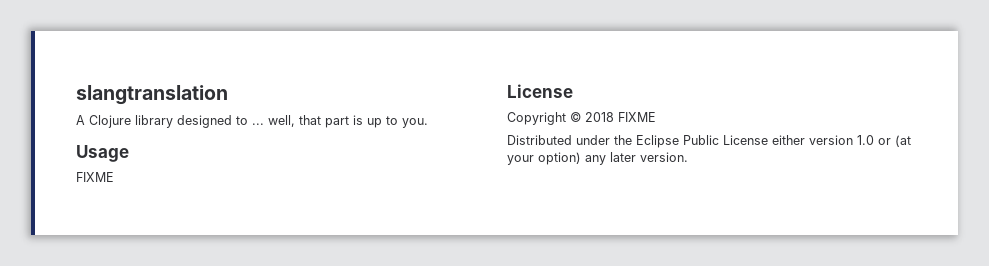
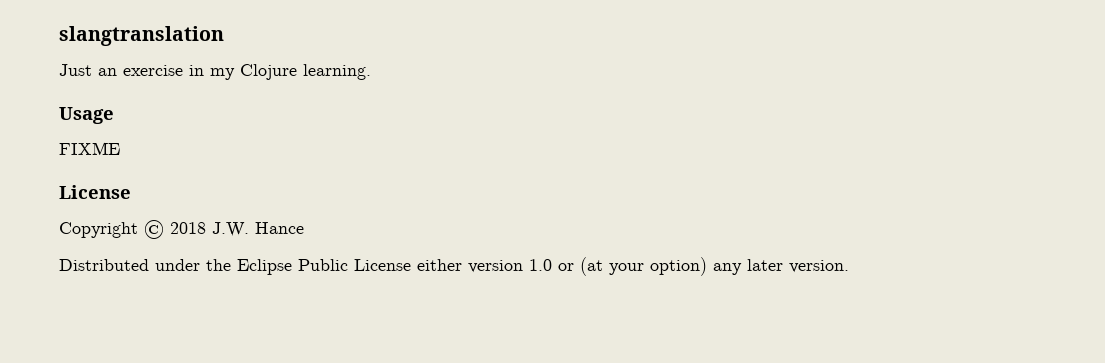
- A Clojure library designed to ... well, that part is up to you.
+ Just an exercise in my Clojure learning.
- Copyright © 2018 FIXME
+ Copyright © 2018 J.W. Hance

